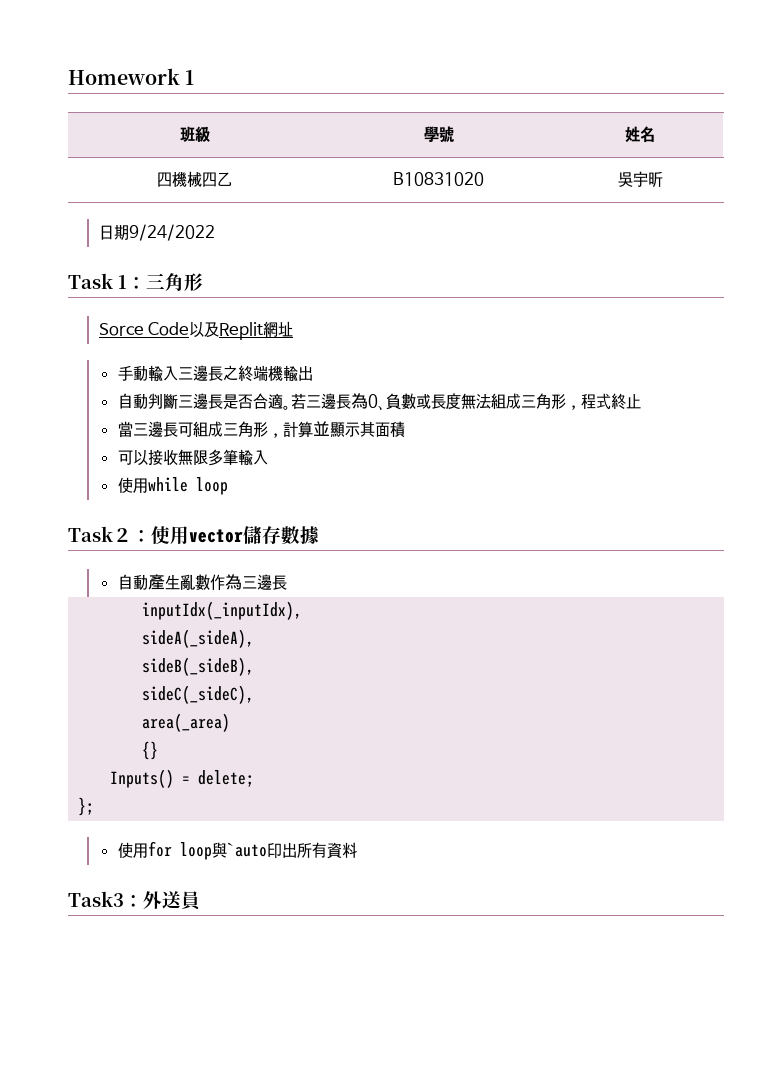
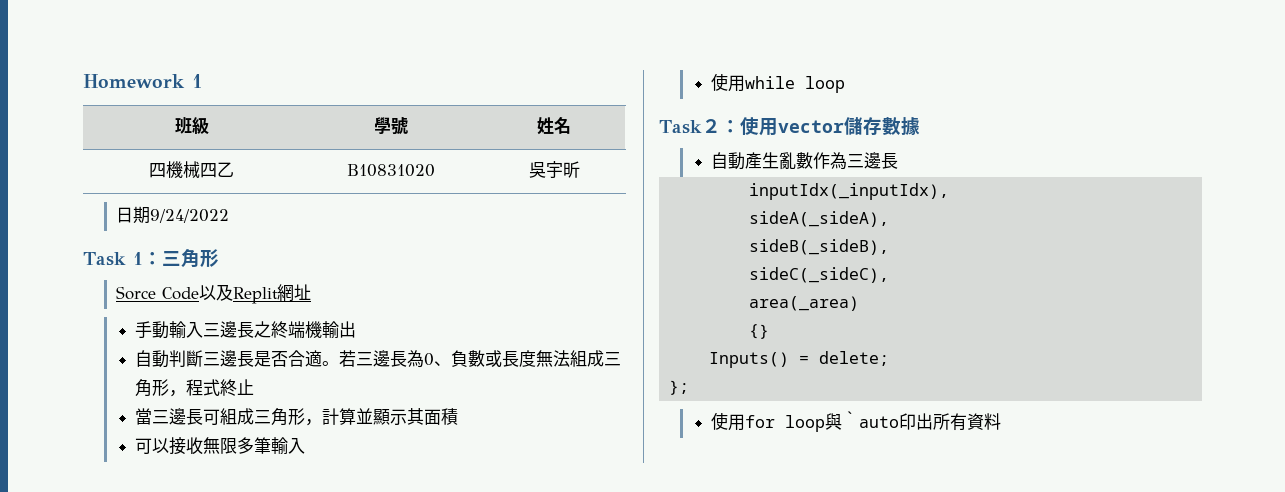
- Task3：外送員

